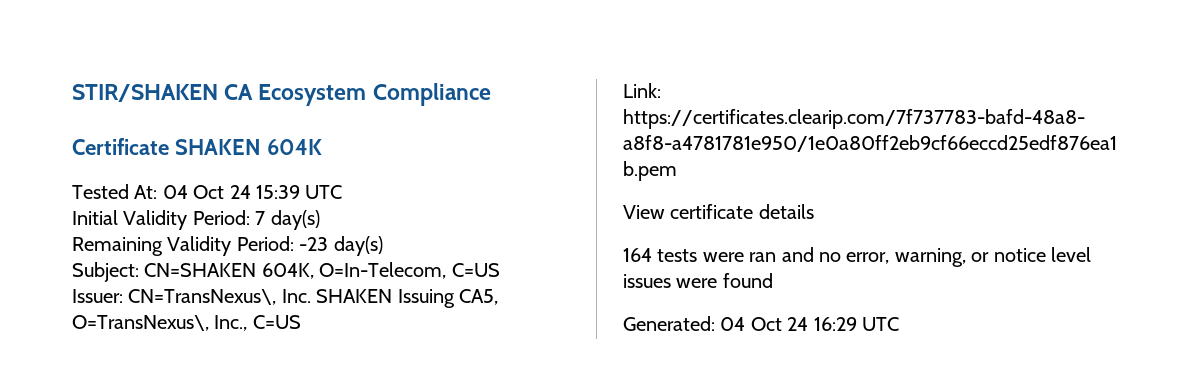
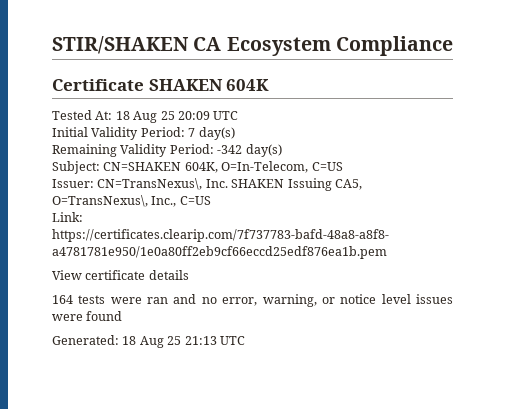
- Tested At: 04 Oct 24 15:39 UTC
+ Tested At: 18 Aug 25 20:09 UTC
- Remaining Validity Period: -23 day(s)
+ Remaining Validity Period: -342 day(s)
- Generated: 04 Oct 24 16:29 UTC
+ Generated: 18 Aug 25 21:13 UTC

